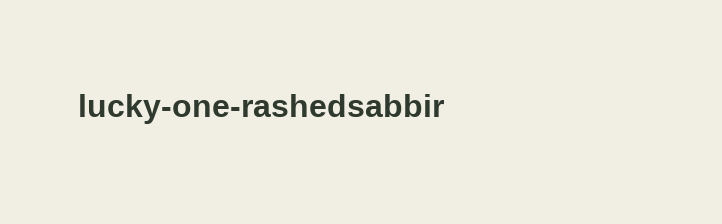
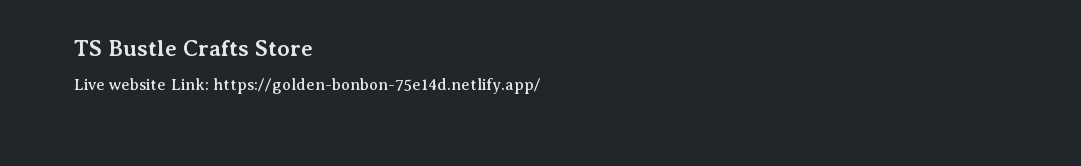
- lucky-one-rashedsabbir
+ TS Bustle Crafts Store
+ Live website Link: https://golden-bonbon-75e14d.netlify.app/

